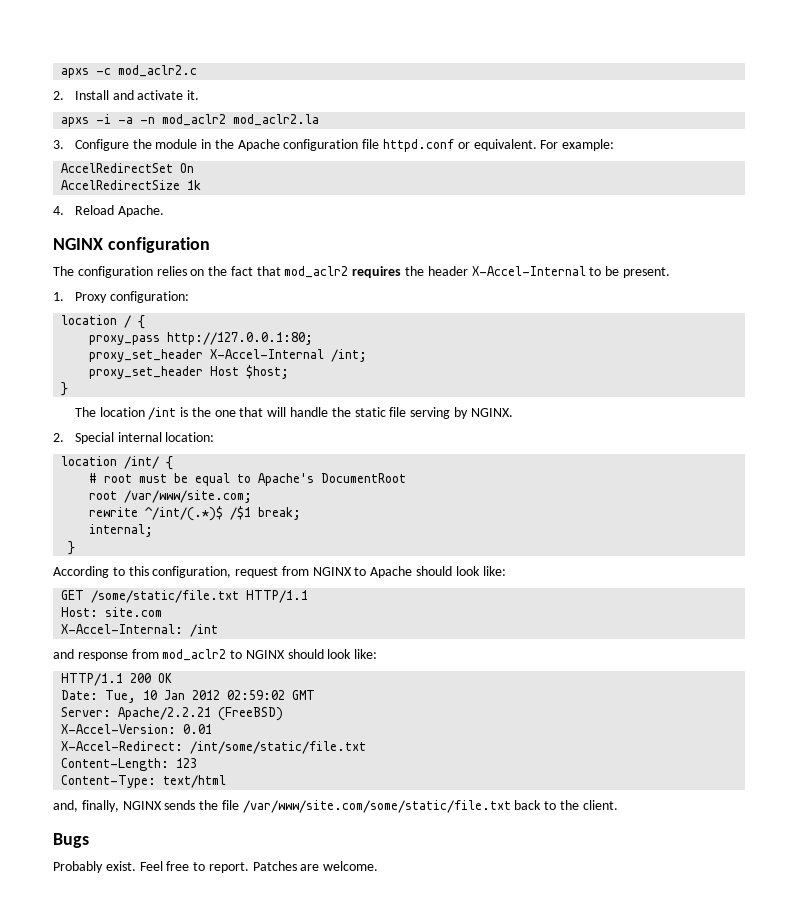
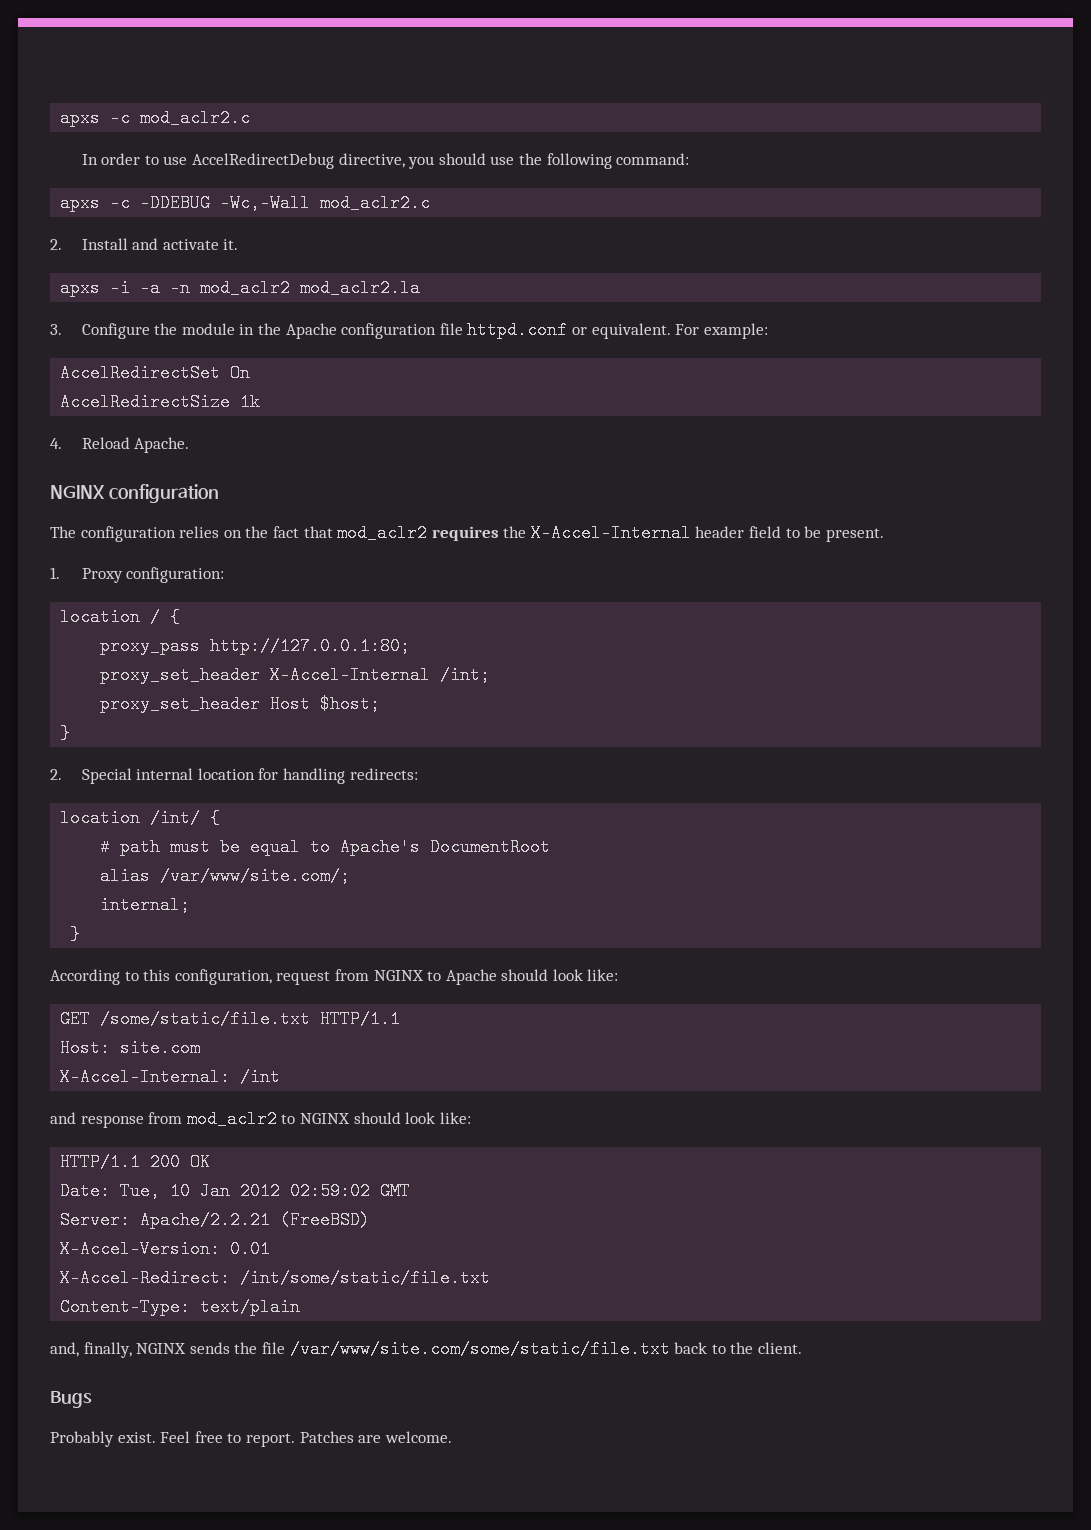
+ In order to use AccelRedirectDebug directive, you should use the following command:
+ apxs -c -DDEBUG -Wc,-Wall mod_aclr2.c
- The configuration relies on the fact that mod_aclr2 requires the header X-Accel-Internal to be present.
+ The configuration relies on the fact that mod_aclr2 requires the X-Accel-Internal header field to be present.
- The location /int is the one that will handle the static file serving by NGINX.
- 2. Special internal location:
+ 2. Special internal location for handling redirects:
- # root must be equal to Apache's DocumentRoot
+ # path must be equal to Apache's DocumentRoot
- root /var/www/site.com;
- rewrite ^/int/(.*)$ /$1 break;
+ alias /var/www/site.com/;
- Content-Length: 123
- Content-Type: text/html
+ Content-Type: text/plain

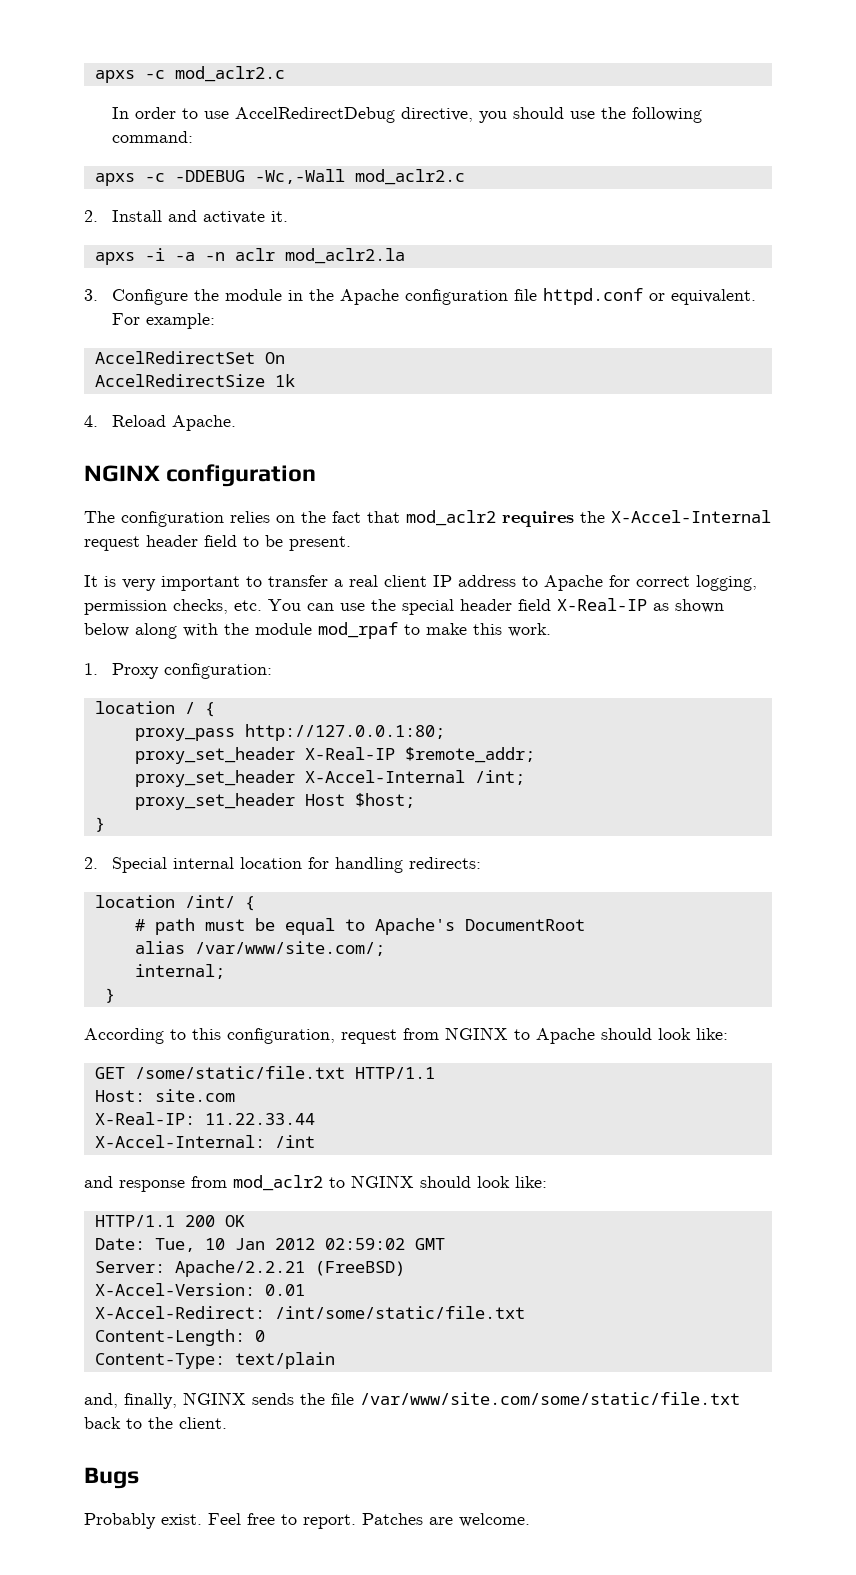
- apxs -i -a -n mod_aclr2 mod_aclr2.la
+ apxs -i -a -n aclr mod_aclr2.la
- The configuration relies on the fact that mod_aclr2 requires the X-Accel-Internal header field to be present.
+ The configuration relies on the fact that mod_aclr2 requires the X-Accel-Internal request header field to be present.
+ It is very important to transfer a real client IP address to Apache for correct logging, permission checks, etc. You can use the special header field X-Real-IP as shown below along with the module mod_rpaf to make this work.
+ proxy_set_header X-Real-IP $remote_addr;
+ X-Real-IP: 11.22.33.44
+ Content-Length: 0

